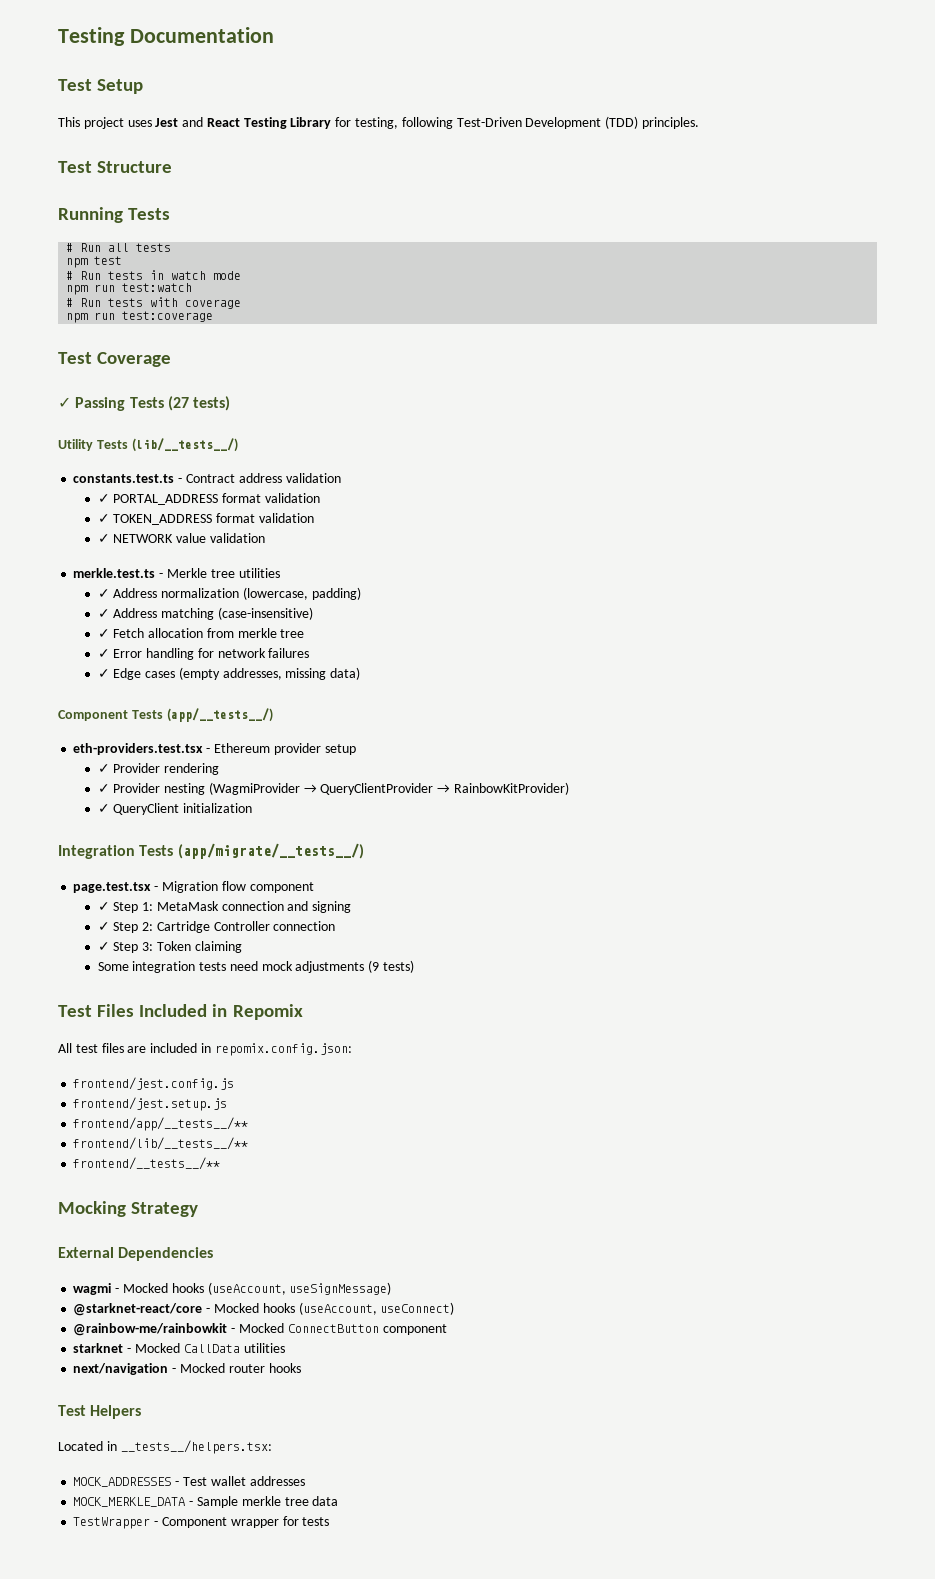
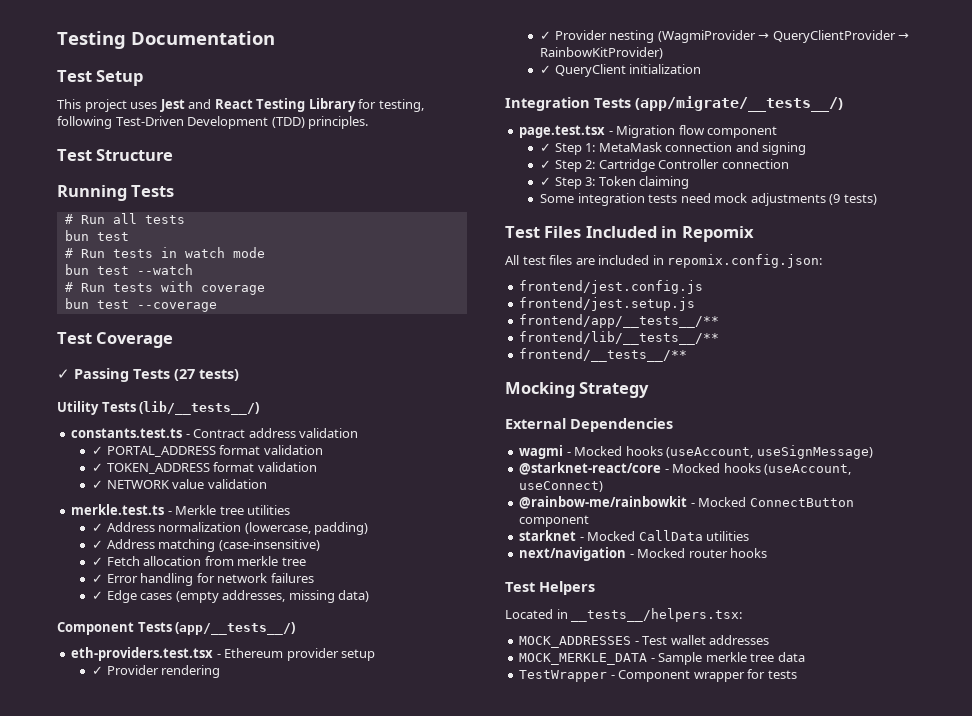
  # Run all tests
- npm test
+ bun test
- npm run test:watch
+ bun test --watch
- npm run test:coverage
+ bun test --coverage

